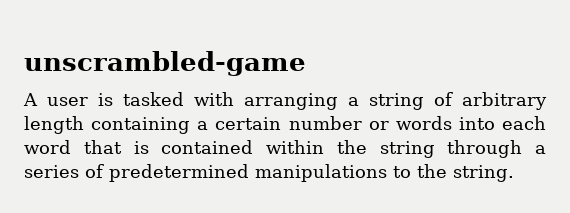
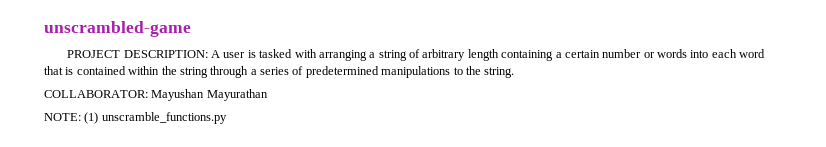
- A user is tasked with arranging a string of arbitrary length containing a certain number or words into each word that is contained within the string through a series of predetermined manipulations to the string.
+ PROJECT DESCRIPTION: A user is tasked with arranging a string of arbitrary length containing a certain number or words into each word that is contained within the string through a series of predetermined manipulations to the string.
+ COLLABORATOR: Mayushan Mayurathan
+ NOTE: (1) unscramble_functions.py

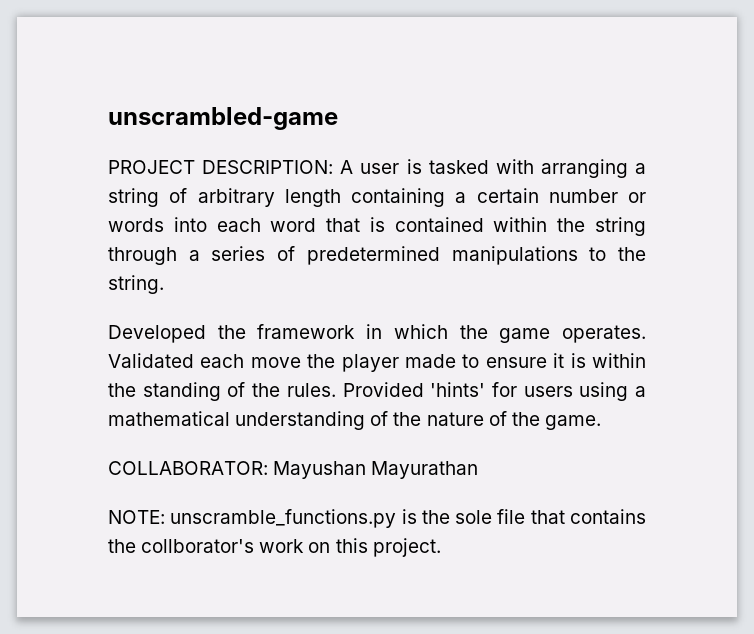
+ Developed the framework in which the game operates. Validated each move the player made to ensure it is within the standing of the rules. Provided 'hints' for users using a mathematical understanding of the nature of the game.
  COLLABORATOR: Mayushan Mayurathan
- NOTE: (1) unscramble_functions.py
+ NOTE: unscramble_functions.py is the sole file that contains the collborator's work on this project.

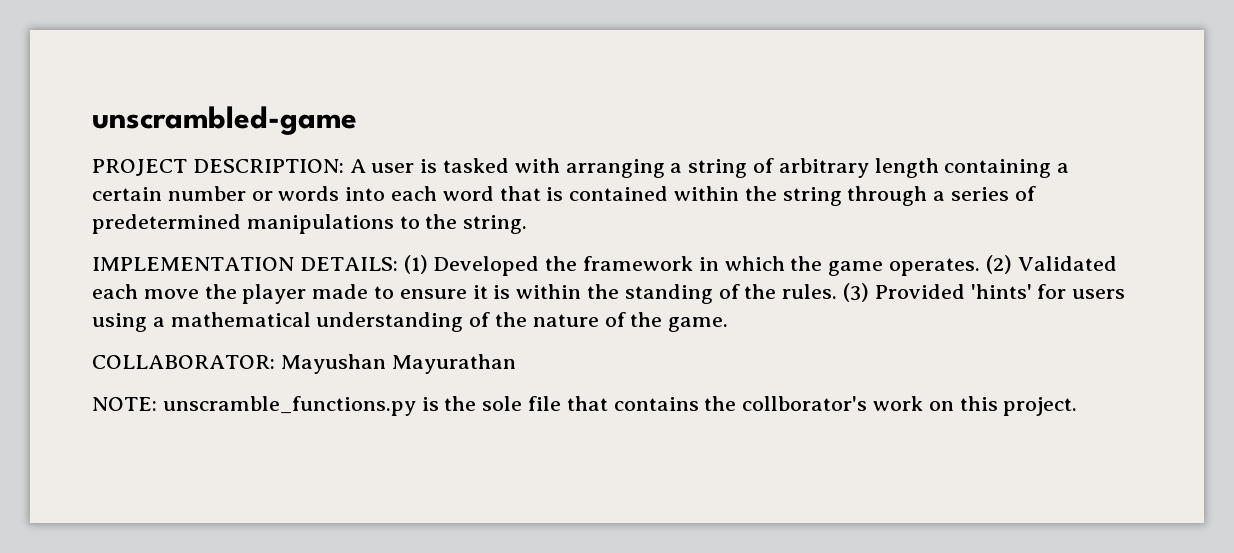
- Developed the framework in which the game operates.
+ IMPLEMENTATION DETAILS: (1) Developed the framework in which the game operates.
- Validated each move the player made to ensure it is within the standing of the rules.
+ (2) Validated each move the player made to ensure it is within the standing of the rules.
- Provided 'hints' for users using a mathematical understanding of the nature of the game.
+ (3) Provided 'hints' for users using a mathematical understanding of the nature of the game.

